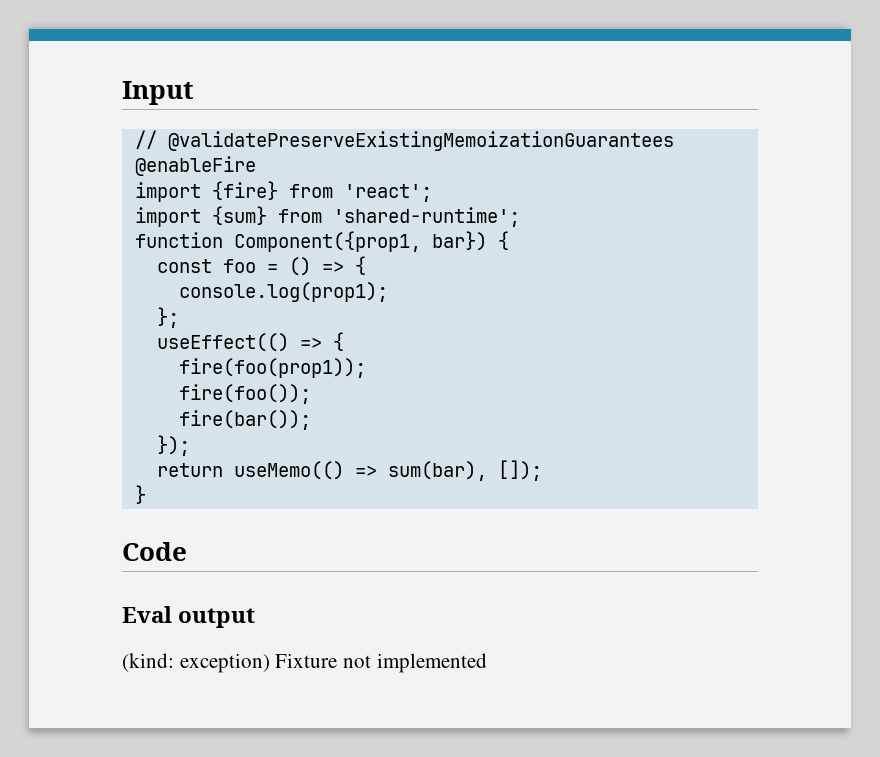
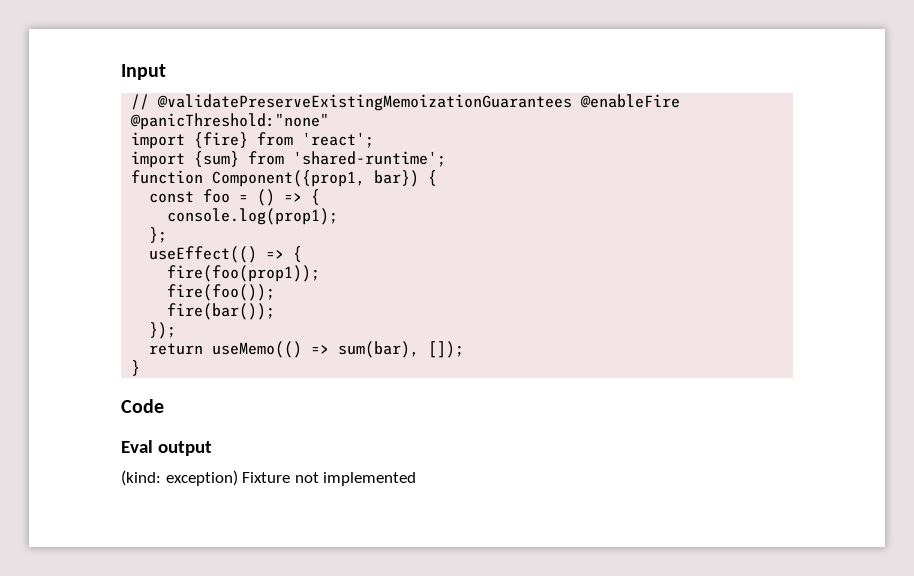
- // @validatePreserveExistingMemoizationGuarantees @enableFire
+ // @validatePreserveExistingMemoizationGuarantees @enableFire @panicThreshold:"none"

